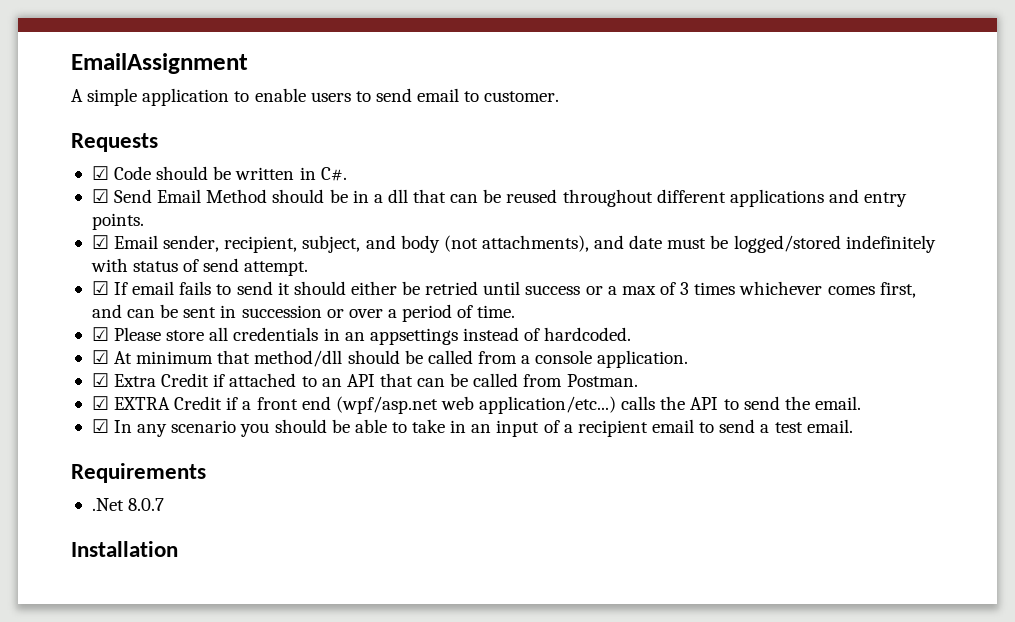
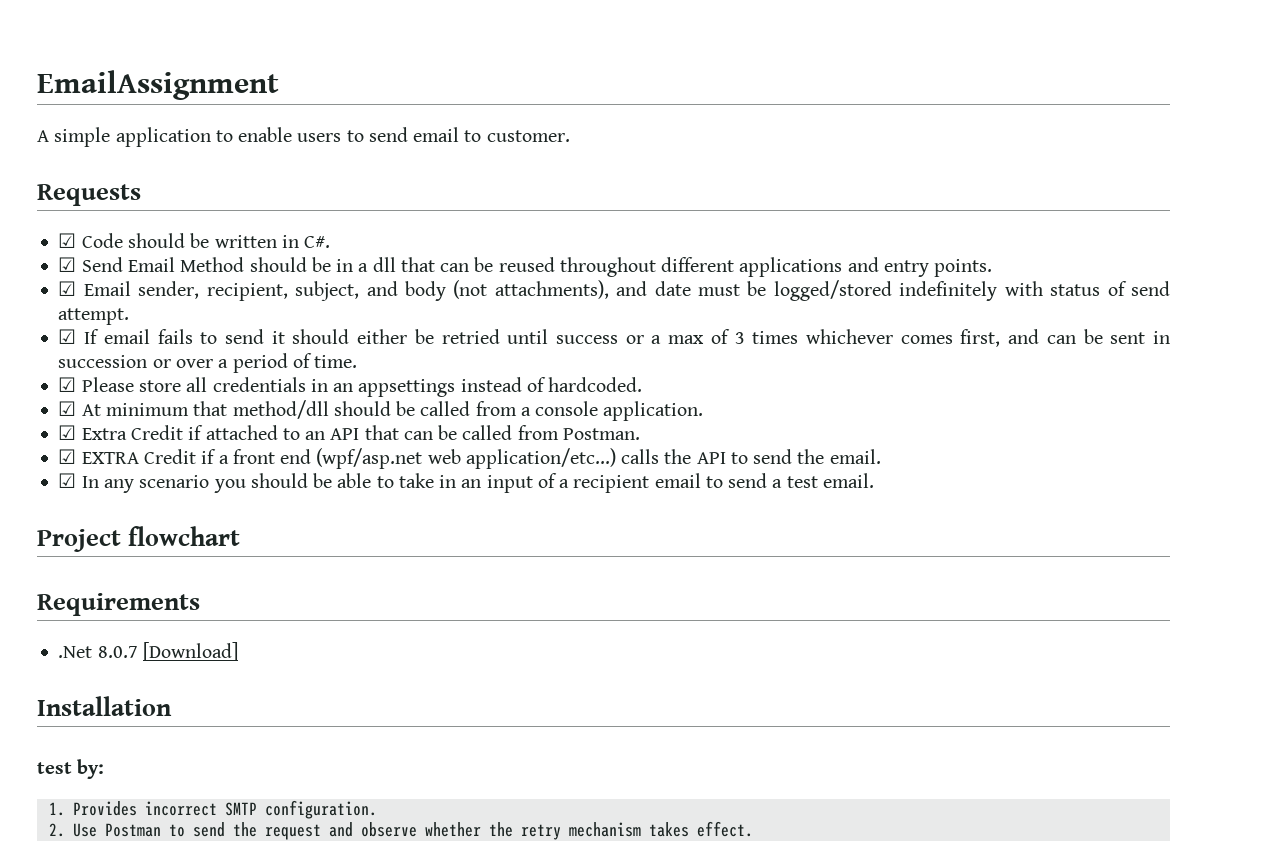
+ Project flowchart
- .Net 8.0.7
+ .Net 8.0.7 [Download]
+ test by:
+ 1. Provides incorrect SMTP configuration.
+ 2. Use Postman to send the request and observe whether the retry mechanism takes effect.

